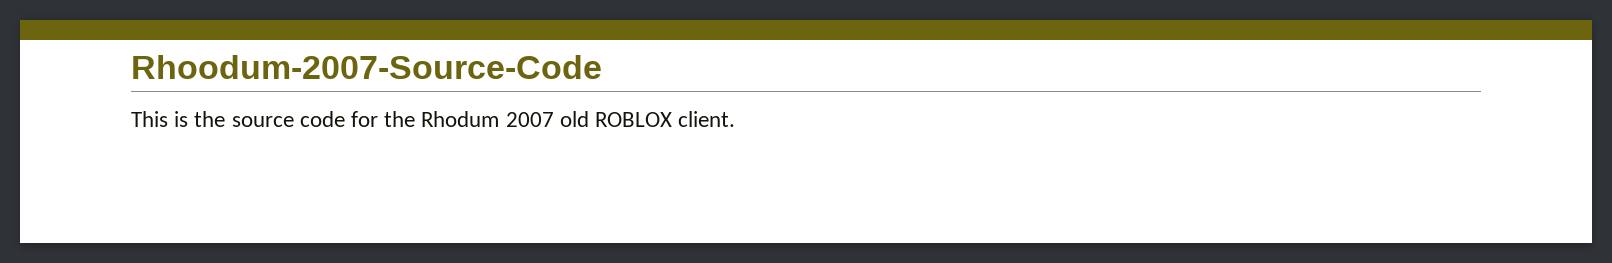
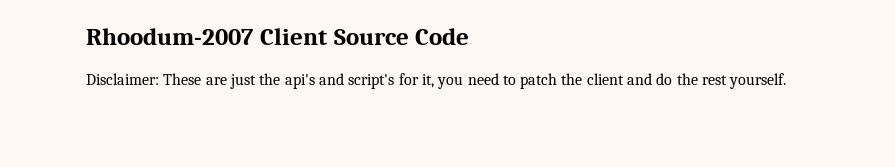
- Rhoodum-2007-Source-Code
- This is the source code for the Rhodum 2007 old ROBLOX client.
+ Rhoodum-2007 Client Source Code
+ Disclaimer: These are just the api's and script's for it, you need to patch the client and do the rest yourself.

